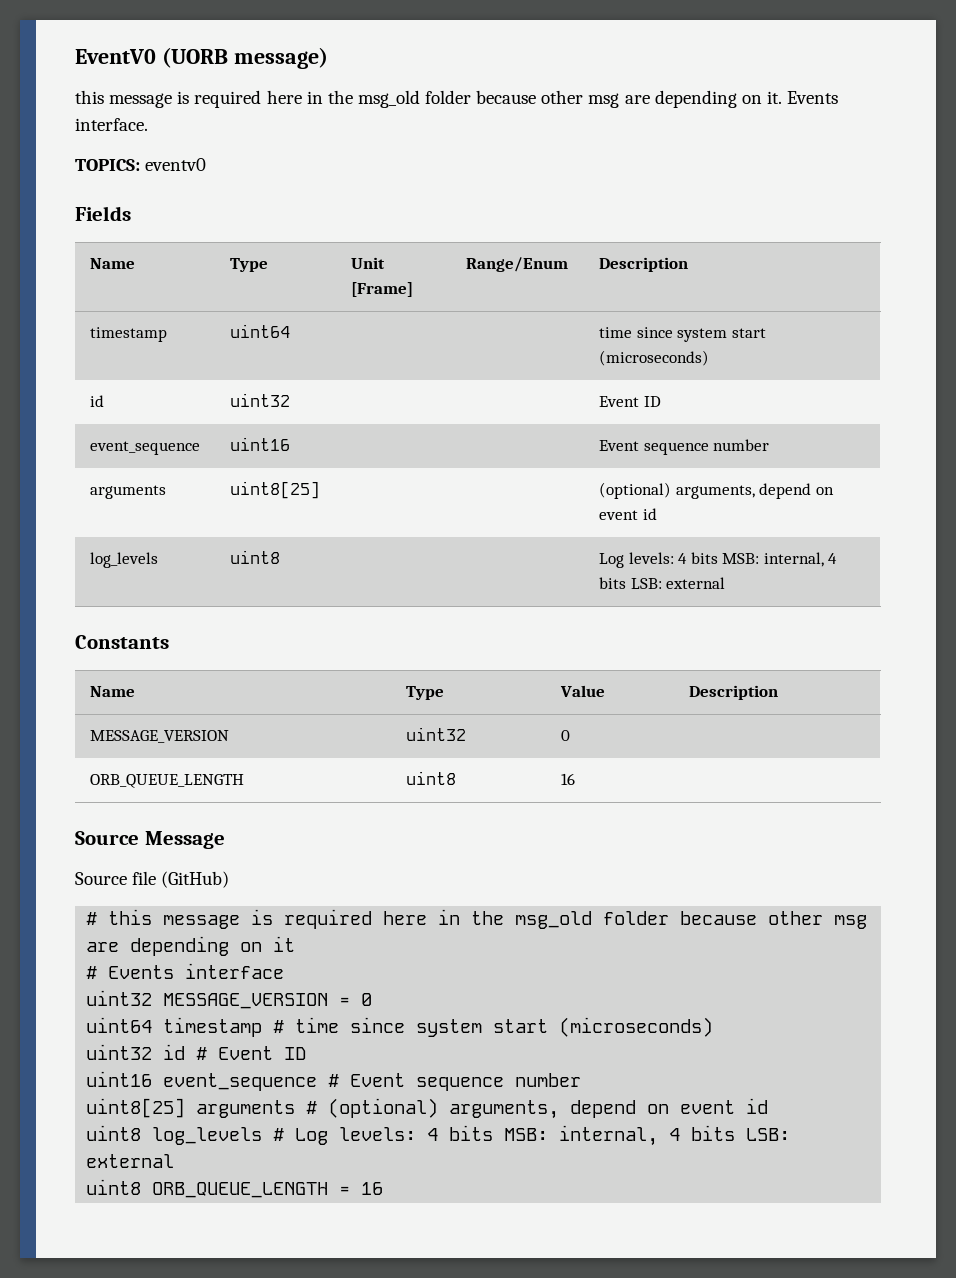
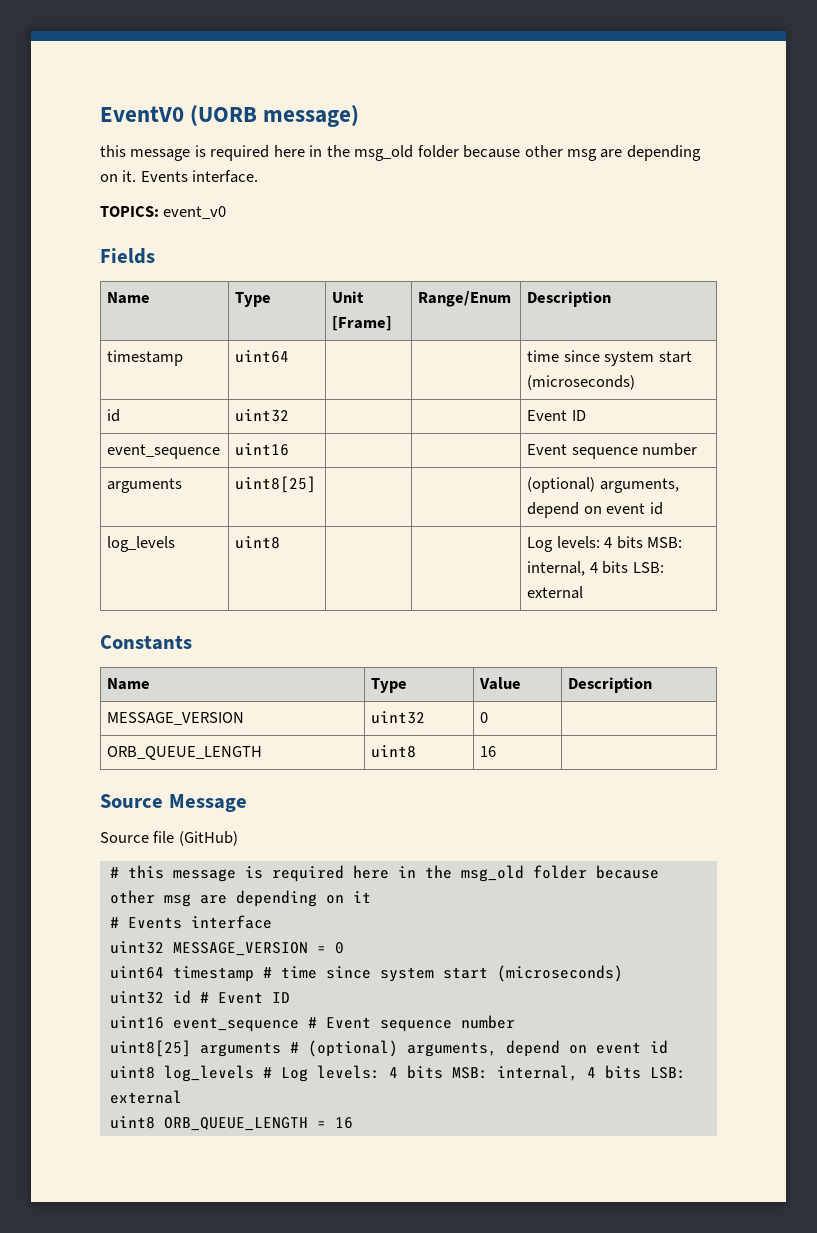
- TOPICS: eventv0
+ TOPICS: event_v0

